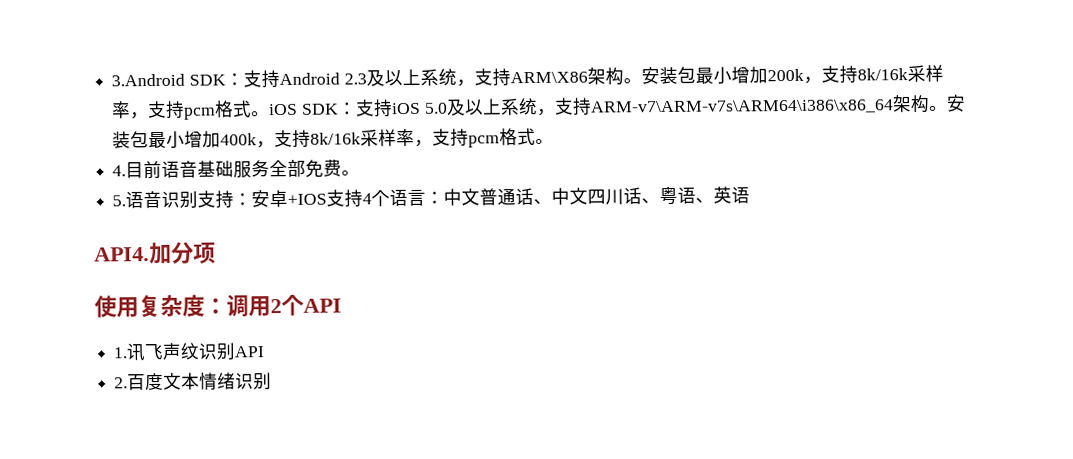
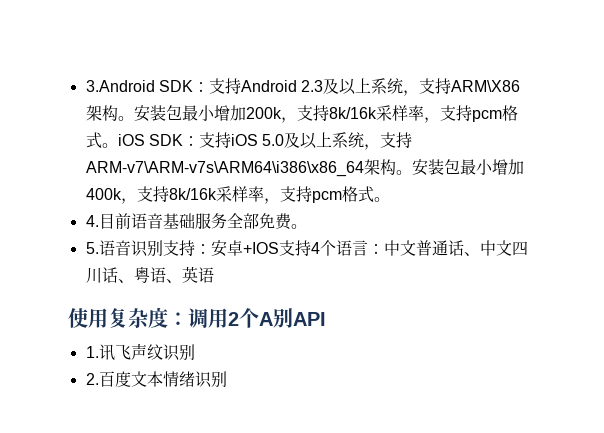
- API4.加分项
- 使用复杂度：调用2个API
+ 使用复杂度：调用2个A别API
- 1.讯飞声纹识别API
+ 1.讯飞声纹识别

